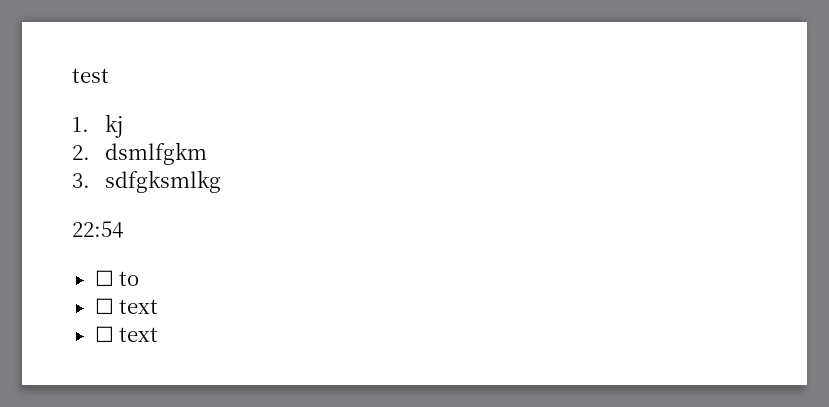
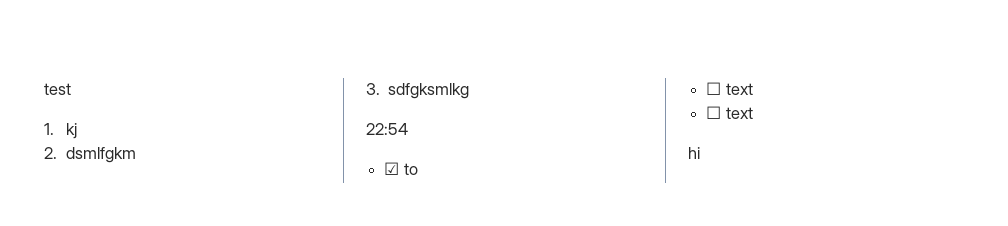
- ☐ to
+ ☑ to
+ hi

